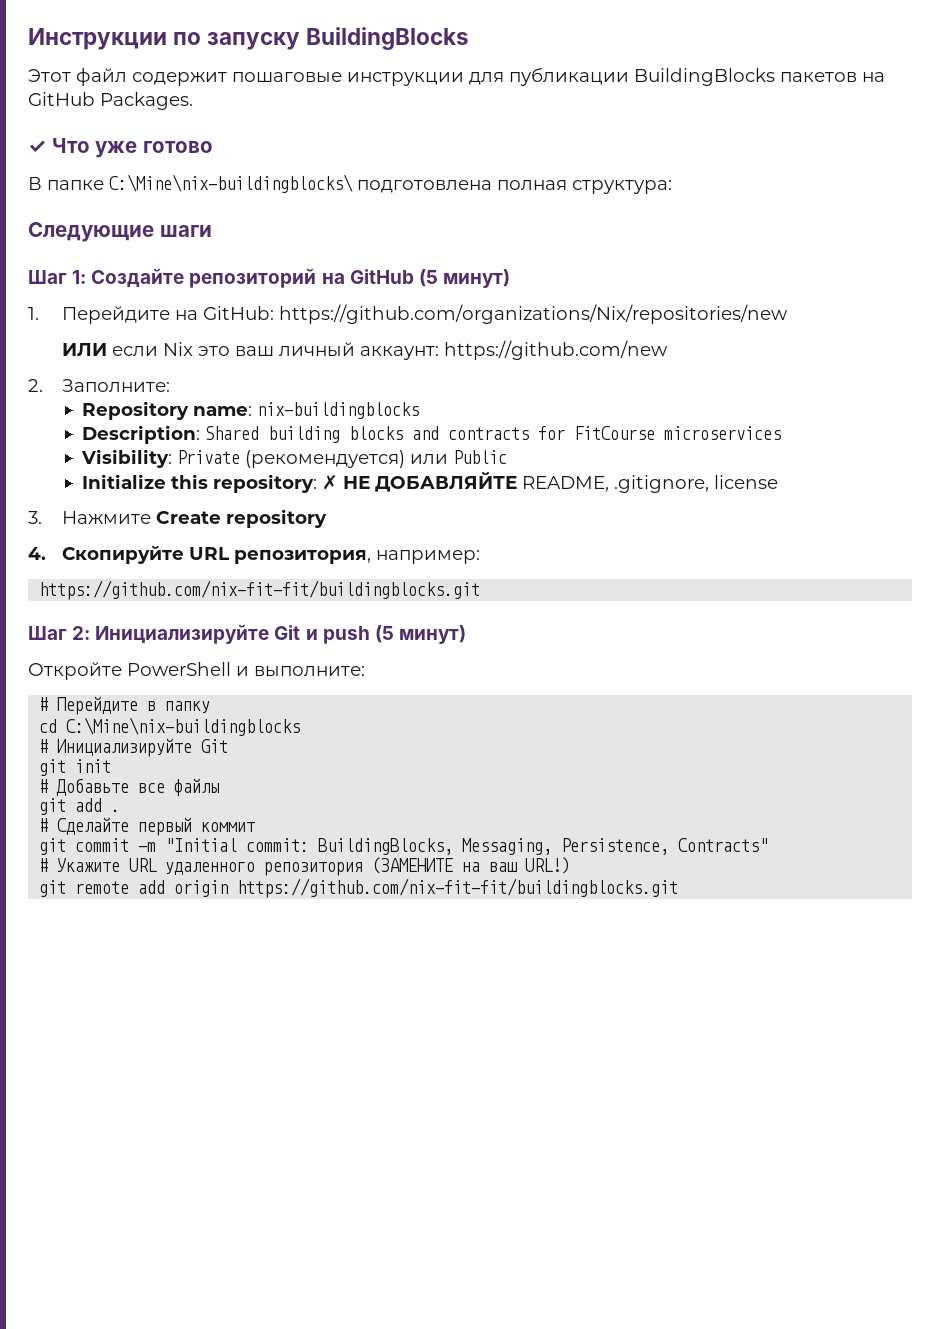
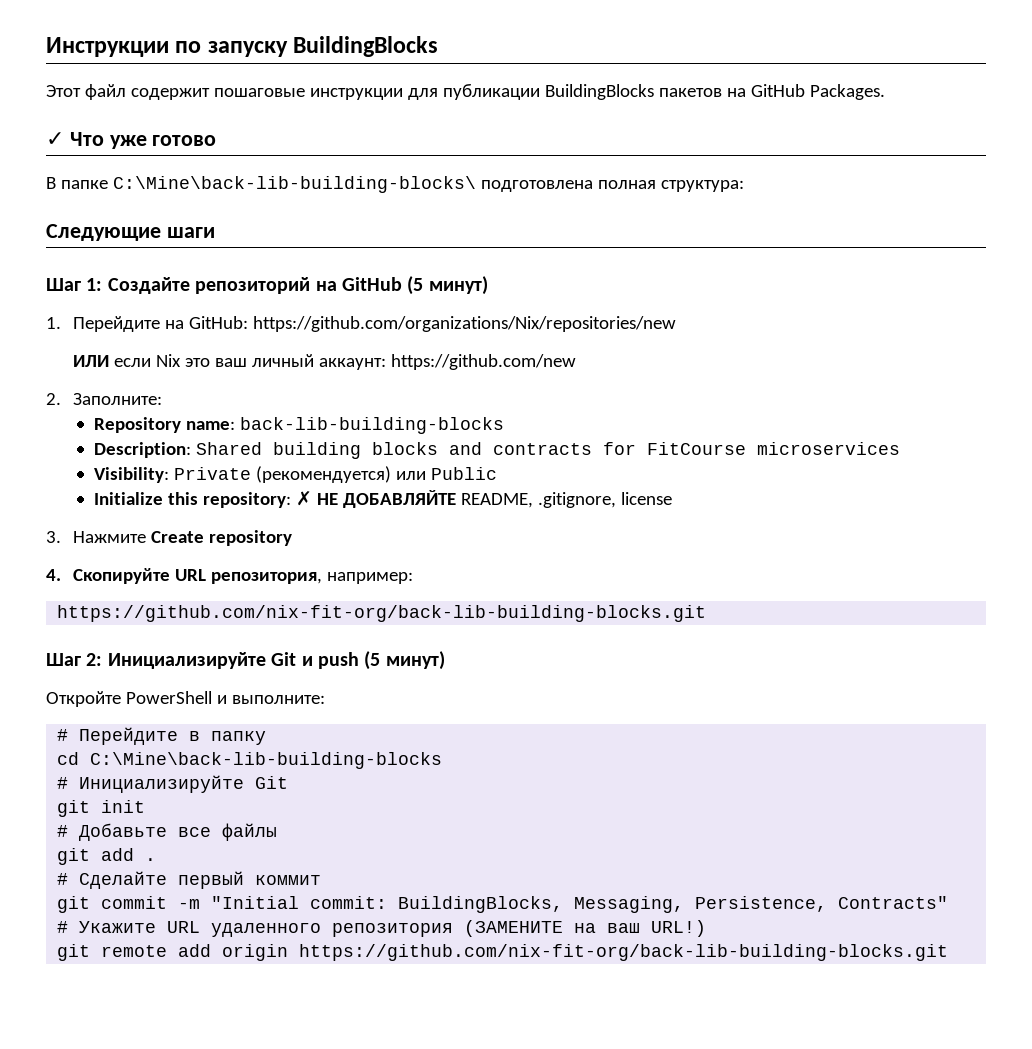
- В папке C:\Mine\nix-buildingblocks\ подготовлена полная структура:
+ В папке C:\Mine\back-lib-building-blocks\ подготовлена полная структура:
- Repository name: nix-buildingblocks
+ Repository name: back-lib-building-blocks
  4. Скопируйте URL репозитория, например:
- https://github.com/nix-fit-fit/buildingblocks.git
+ https://github.com/nix-fit-org/back-lib-building-blocks.git
- cd C:\Mine\nix-buildingblocks
+ cd C:\Mine\back-lib-building-blocks
- git remote add origin https://github.com/nix-fit-fit/buildingblocks.git
+ git remote add origin https://github.com/nix-fit-org/back-lib-building-blocks.git

